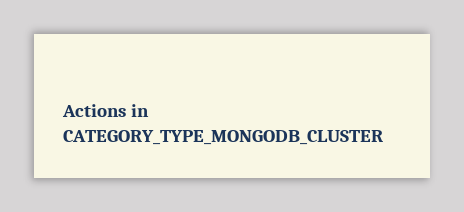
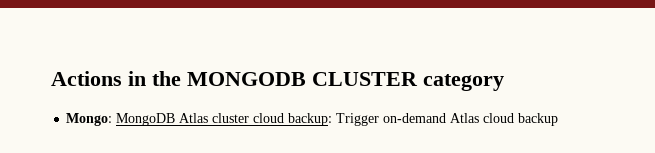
- Actions in CATEGORY_TYPE_MONGODB_CLUSTER
+ Actions in the MONGODB CLUSTER category
+ Mongo: MongoDB Atlas cluster cloud backup: Trigger on-demand Atlas cloud backup

